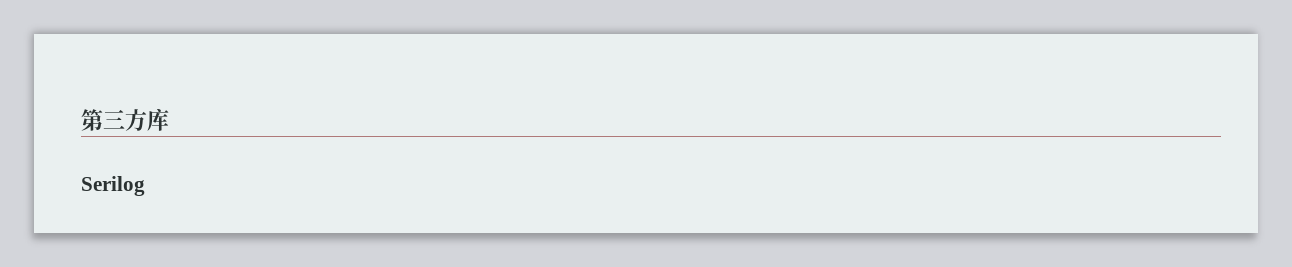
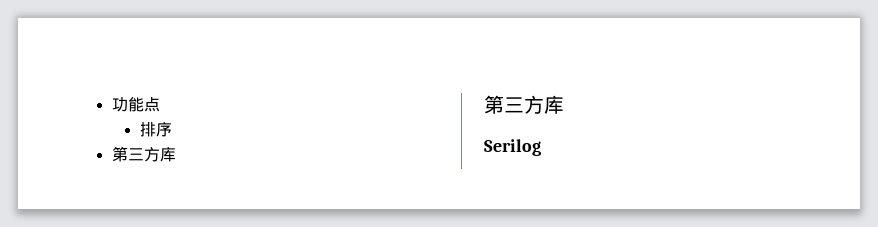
+ 功能点
+ 排序
+ 第三方库

